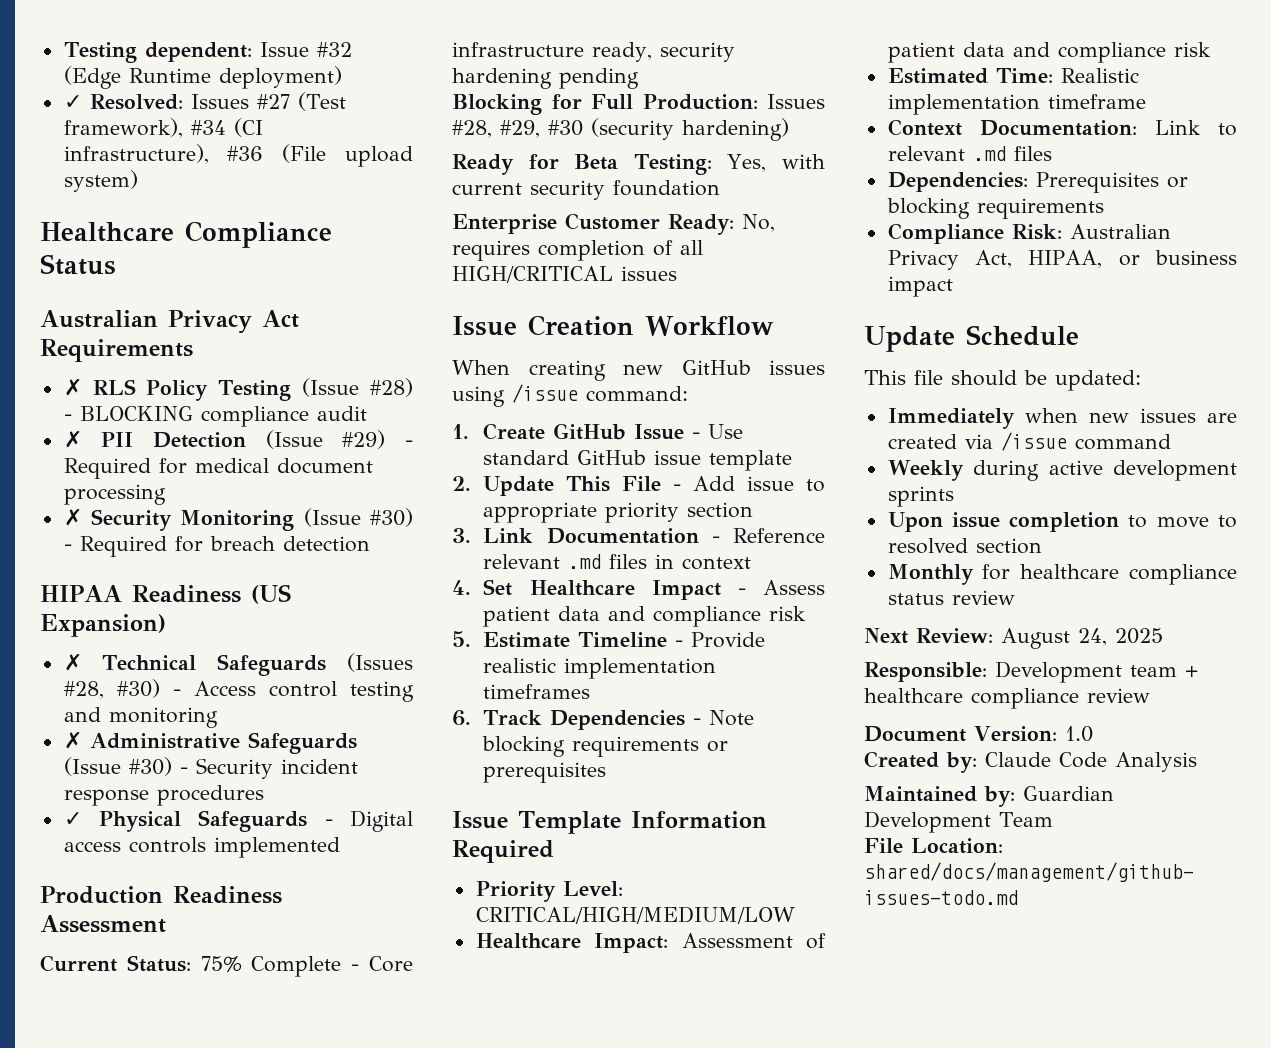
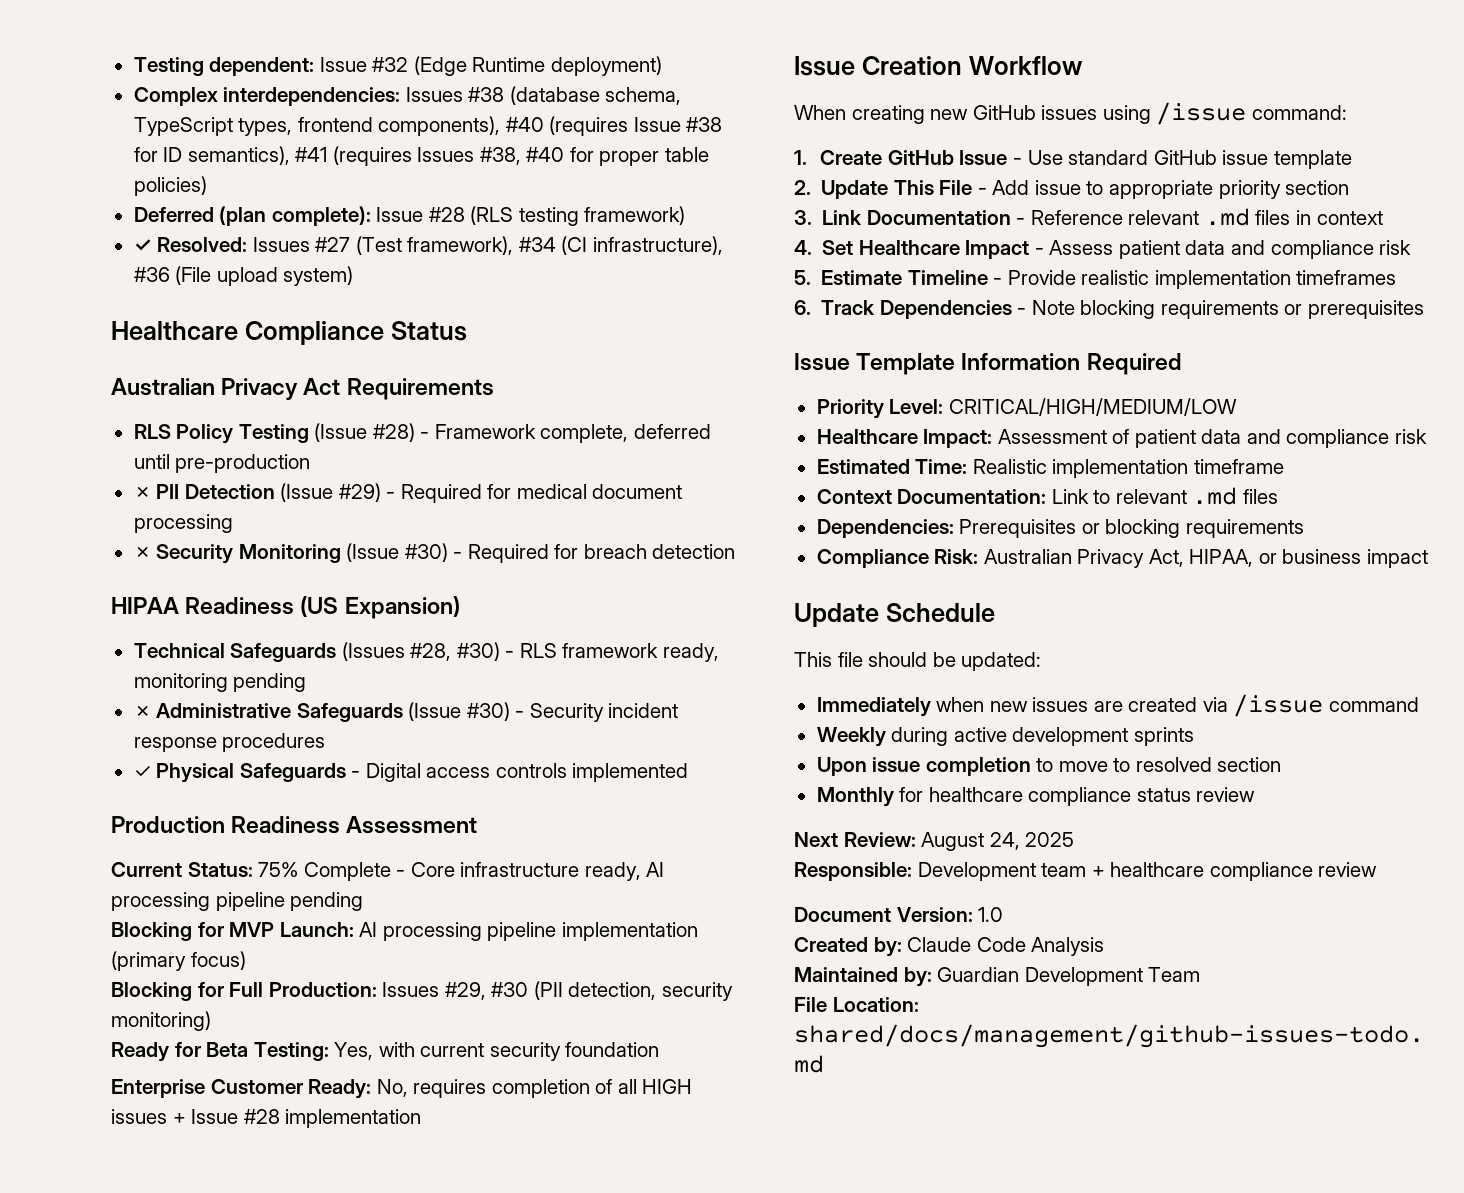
+ Complex interdependencies: Issues #38 (database schema, TypeScript types, frontend components), #40 (requires Issue #38 for ID semantics), #41 (requires Issues #38, #40 for proper table policies)
+ Deferred (plan complete): Issue #28 (RLS testing framework)
- ✗ RLS Policy Testing (Issue #28) - BLOCKING compliance audit
+ RLS Policy Testing (Issue #28) - Framework complete, deferred until pre-production
- ✗ Technical Safeguards (Issues #28, #30) - Access control testing and monitoring
+ Technical Safeguards (Issues #28, #30) - RLS framework ready, monitoring pending
- Current Status: 75% Complete - Core infrastructure ready, security hardening pending
+ Current Status: 75% Complete - Core infrastructure ready, AI processing pipeline pending
+ Blocking for MVP Launch: AI processing pipeline implementation (primary focus)
- Blocking for Full Production: Issues #28, #29, #30 (security hardening)
+ Blocking for Full Production: Issues #29, #30 (PII detection, security monitoring)
- Enterprise Customer Ready: No, requires completion of all HIGH/CRITICAL issues
+ Enterprise Customer Ready: No, requires completion of all HIGH issues + Issue #28 implementation

